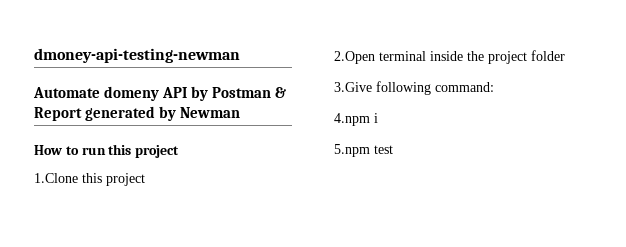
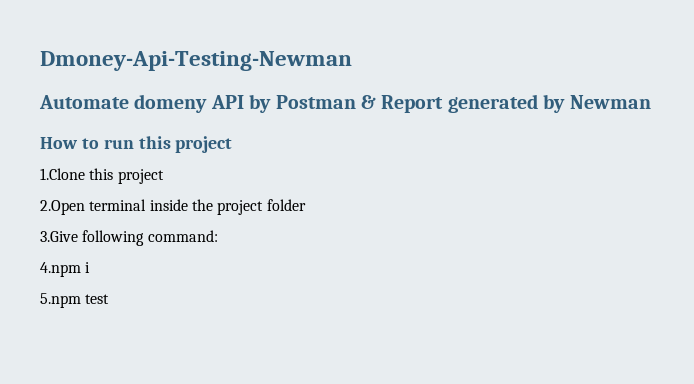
- dmoney-api-testing-newman
+ Dmoney-Api-Testing-Newman

